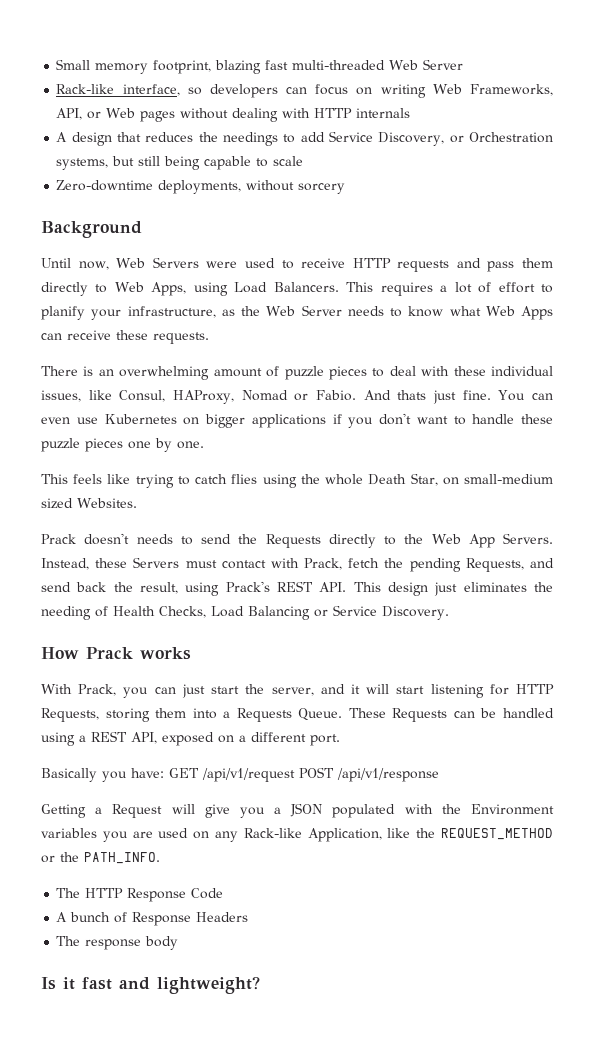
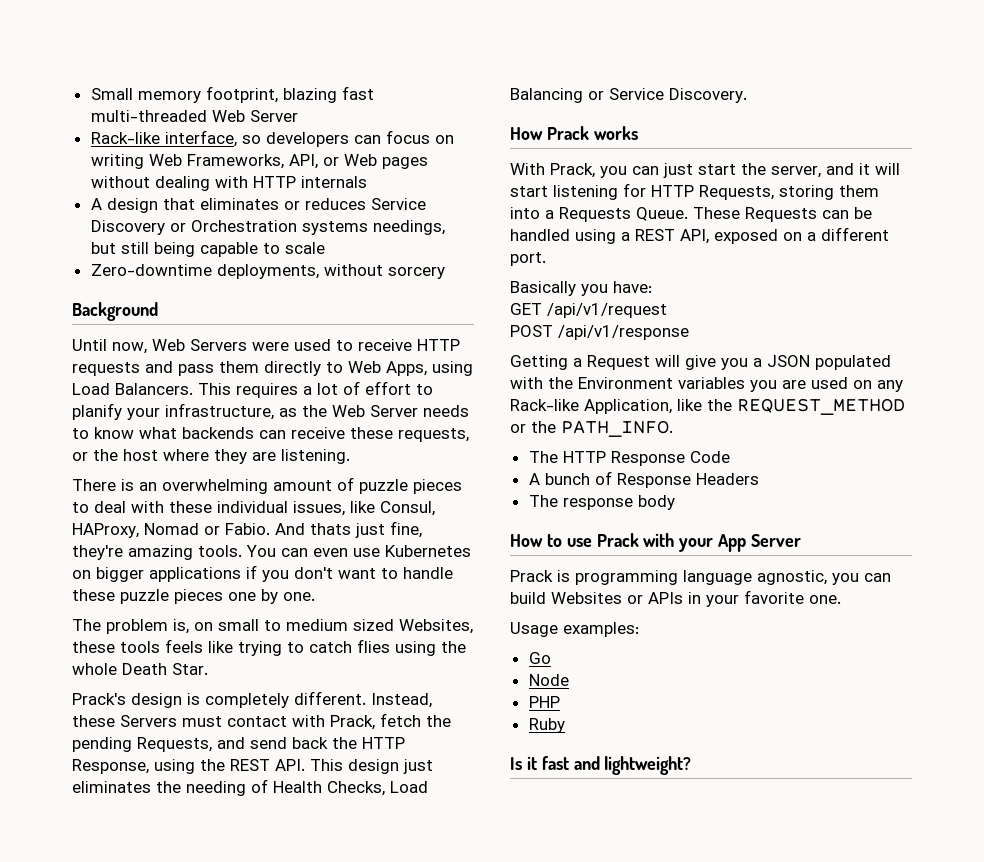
- A design that reduces the needings to add Service Discovery, or Orchestration systems, but still being capable to scale
+ A design that eliminates or reduces Service Discovery or Orchestration systems needings, but still being capable to scale
- This requires a lot of effort to planify your infrastructure, as the Web Server needs to know what Web Apps can receive these requests.
+ This requires a lot of effort to planify your infrastructure, as the Web Server needs to know what backends can receive these requests, or the host where they are listening.
- And thats just fine.
+ And thats just fine, they're amazing tools.
- This feels like trying to catch flies using the whole Death Star, on small-medium sized Websites.
- Prack doesn't needs to send the Requests directly to the Web App Servers.
+ The problem is, on small to medium sized Websites, these tools feels like trying to catch flies using the whole Death Star.
+ Prack's design is completely different.
- Instead, these Servers must contact with Prack, fetch the pending Requests, and send back the result, using Prack's REST API. This design just eliminates the needing of Health Checks, Load Balancing or Service Discovery.
+ Instead, these Servers must contact with Prack, fetch the pending Requests, and send back the HTTP Response, using the REST API. This design just eliminates the needing of Health Checks, Load Balancing or Service Discovery.
- Basically you have: GET /api/v1/request POST /api/v1/response
+ Basically you have:
+ GET /api/v1/request
+ POST /api/v1/response
+ How to use Prack with your App Server
+ Prack is programming language agnostic, you can build Websites or APIs in your favorite one.
+ Usage examples:
+ Go
+ Node
+ PHP
+ Ruby

